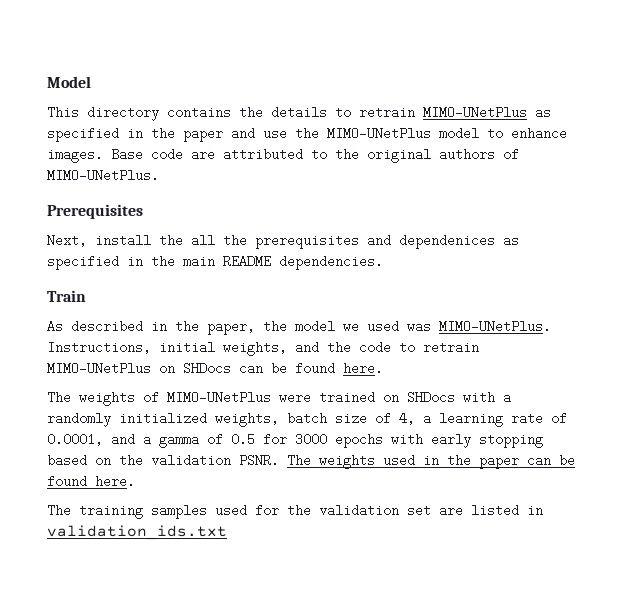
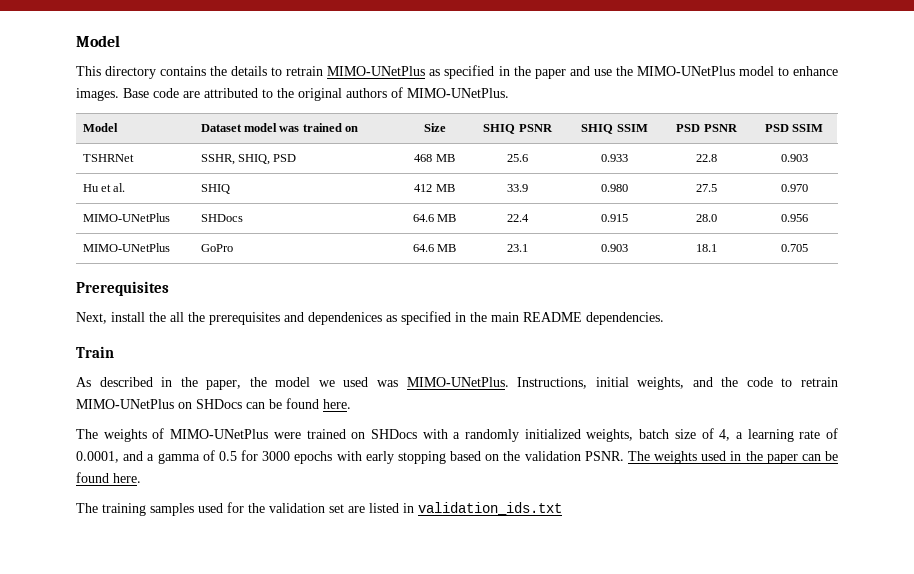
+ Model | Dataset model was trained on | Size | SHIQ PSNR | SHIQ SSIM | PSD PSNR | PSD SSIM
+ TSHRNet | SSHR, SHIQ, PSD | 468 MB | 25.6 | 0.933 | 22.8 | 0.903
+ Hu et al. | SHIQ | 412 MB | 33.9 | 0.980 | 27.5 | 0.970
+ MIMO-UNetPlus | SHDocs | 64.6 MB | 22.4 | 0.915 | 28.0 | 0.956
+ MIMO-UNetPlus | GoPro | 64.6 MB | 23.1 | 0.903 | 18.1 | 0.705

